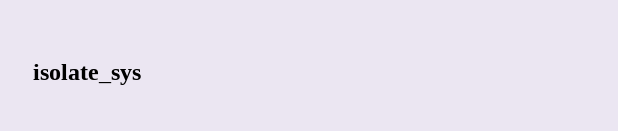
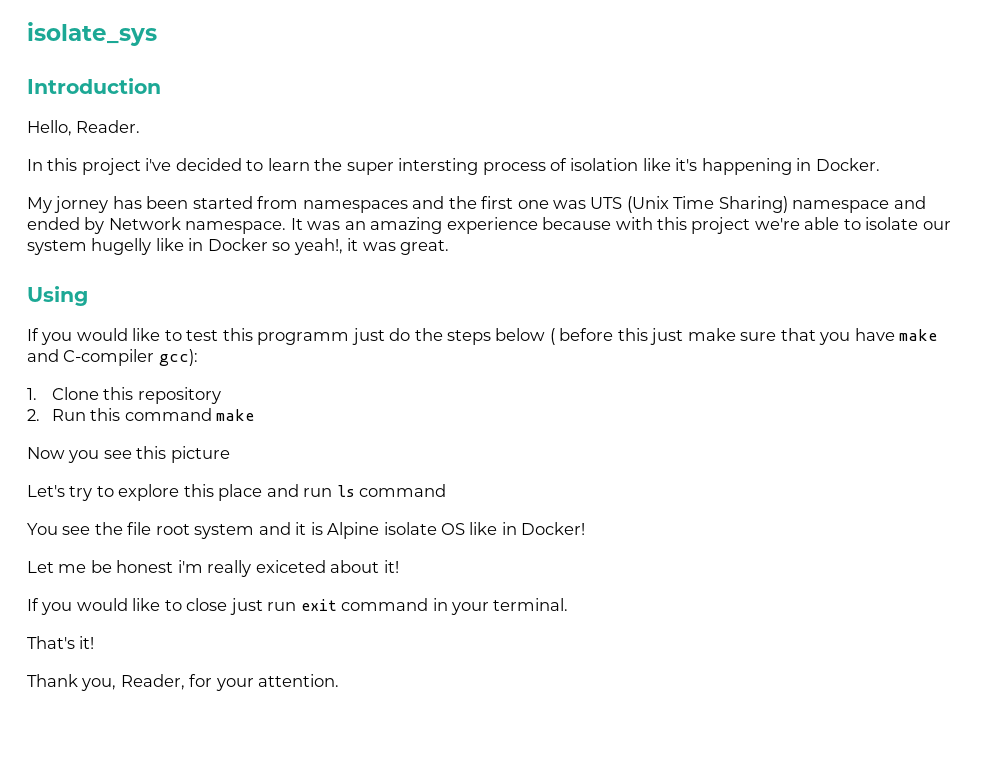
+ Introduction
+ Hello, Reader.
+ In this project i've decided to learn the super intersting process of isolation like it's happening in Docker.
+ My jorney has been started from namespaces and the first one was UTS (Unix Time Sharing) namespace and ended by Network namespace. It was an amazing experience because with this project we're able to isolate our system hugelly like in Docker so yeah!, it was great.
+ Using
+ If you would like to test this programm just do the steps below ( before this just make sure that you have make and C-compiler gcc):
+ 1. Clone this repository
+ 2. Run this command make
+ Now you see this picture
+ Let's try to explore this place and run ls command
+ You see the file root system and it is Alpine isolate OS like in Docker!
+ Let me be honest i'm really exiceted about it!
+ If you would like to close just run exit command in your terminal.
+ That's it!
+ Thank you, Reader, for your attention.

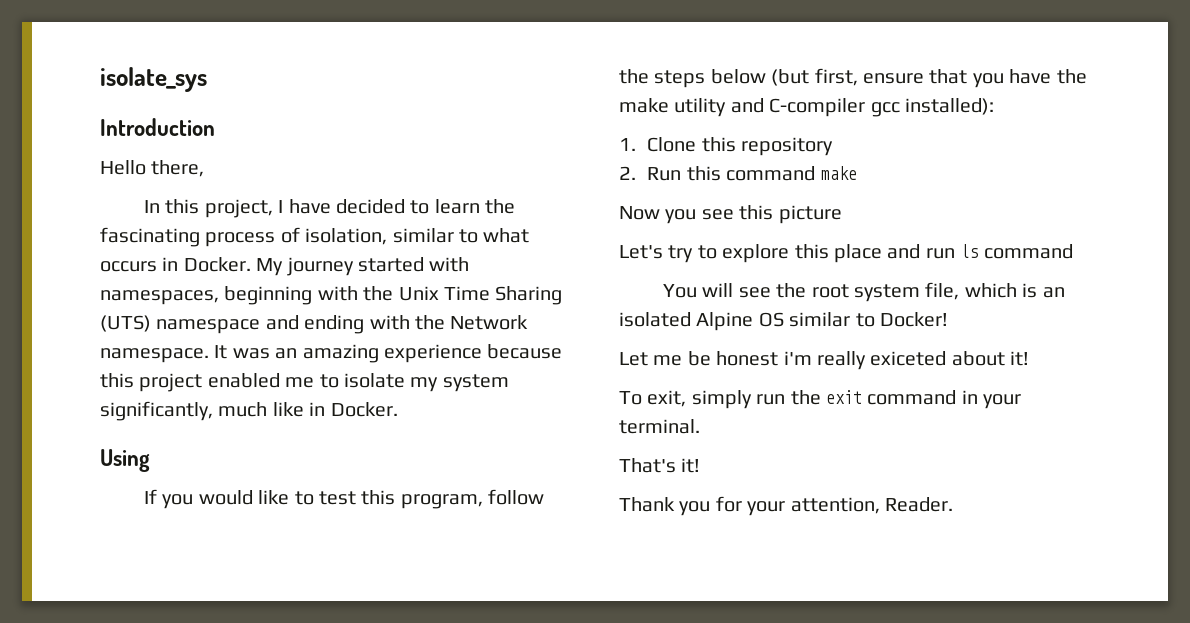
- Hello, Reader.
+ Hello there,
- In this project i've decided to learn the super intersting process of isolation like it's happening in Docker.
- My jorney has been started from namespaces and the first one was UTS (Unix Time Sharing) namespace and ended by Network namespace.
+ In this project, I have decided to learn the fascinating process of isolation, similar to what occurs in Docker. My journey started with namespaces, beginning with the Unix Time Sharing (UTS) namespace and ending with the Network namespace.
- It was an amazing experience because with this project we're able to isolate our system hugelly like in Docker so yeah!, it was great.
+ It was an amazing experience because this project enabled me to isolate my system significantly, much like in Docker.
- If you would like to test this programm just do the steps below ( before this just make sure that you have make and C-compiler gcc):
+ If you would like to test this program, follow the steps below (but first, ensure that you have the make utility and C-compiler gcc installed):
- You see the file root system and it is Alpine isolate OS like in Docker!
+ You will see the root system file, which is an isolated Alpine OS similar to Docker!
- If you would like to close just run exit command in your terminal.
+ To exit, simply run the exit command in your terminal.
- Thank you, Reader, for your attention.
+ Thank you for your attention, Reader.

